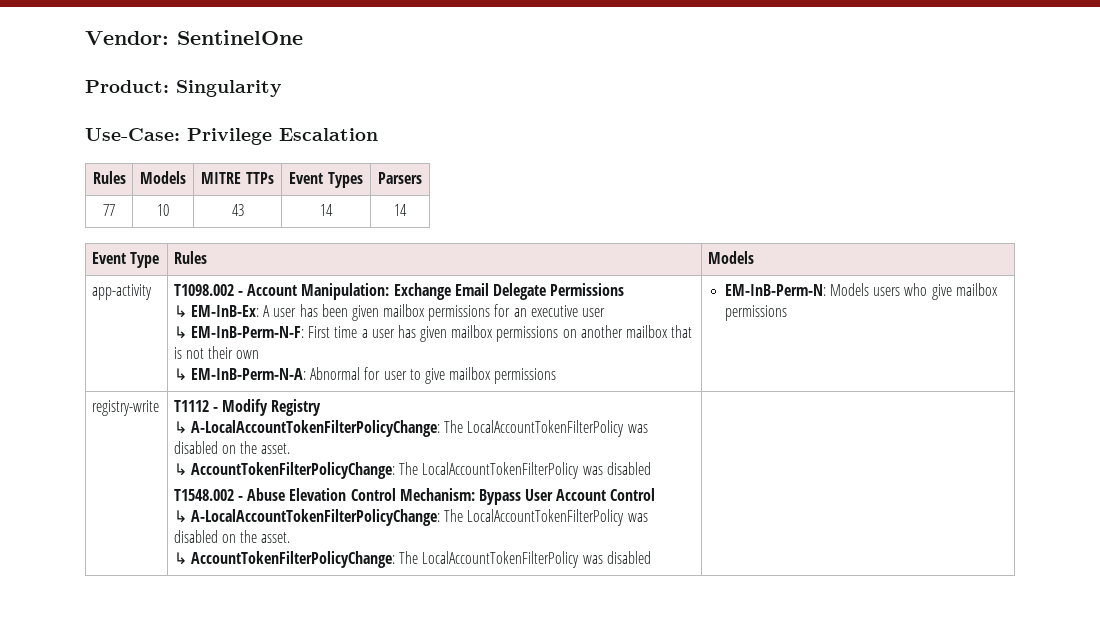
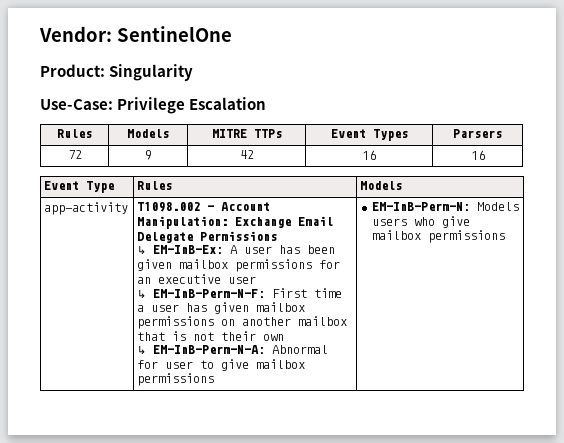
- 77 | 10 | 43 | 14 | 14
+ 72 | 9 | 42 | 16 | 16
- registry-write | T1112 - Modify Registry
- ↳ A-LocalAccountTokenFilterPolicyChange: The LocalAccountTokenFilterPolicy was disabled on the asset.
- ↳ AccountTokenFilterPolicyChange: The LocalAccountTokenFilterPolicy was disabled
- T1548.002 - Abuse Elevation Control Mechanism: Bypass User Account Control
- ↳ A-LocalAccountTokenFilterPolicyChange: The LocalAccountTokenFilterPolicy was disabled on the asset.
- ↳ AccountTokenFilterPolicyChange: The LocalAccountTokenFilterPolicy was disabled

